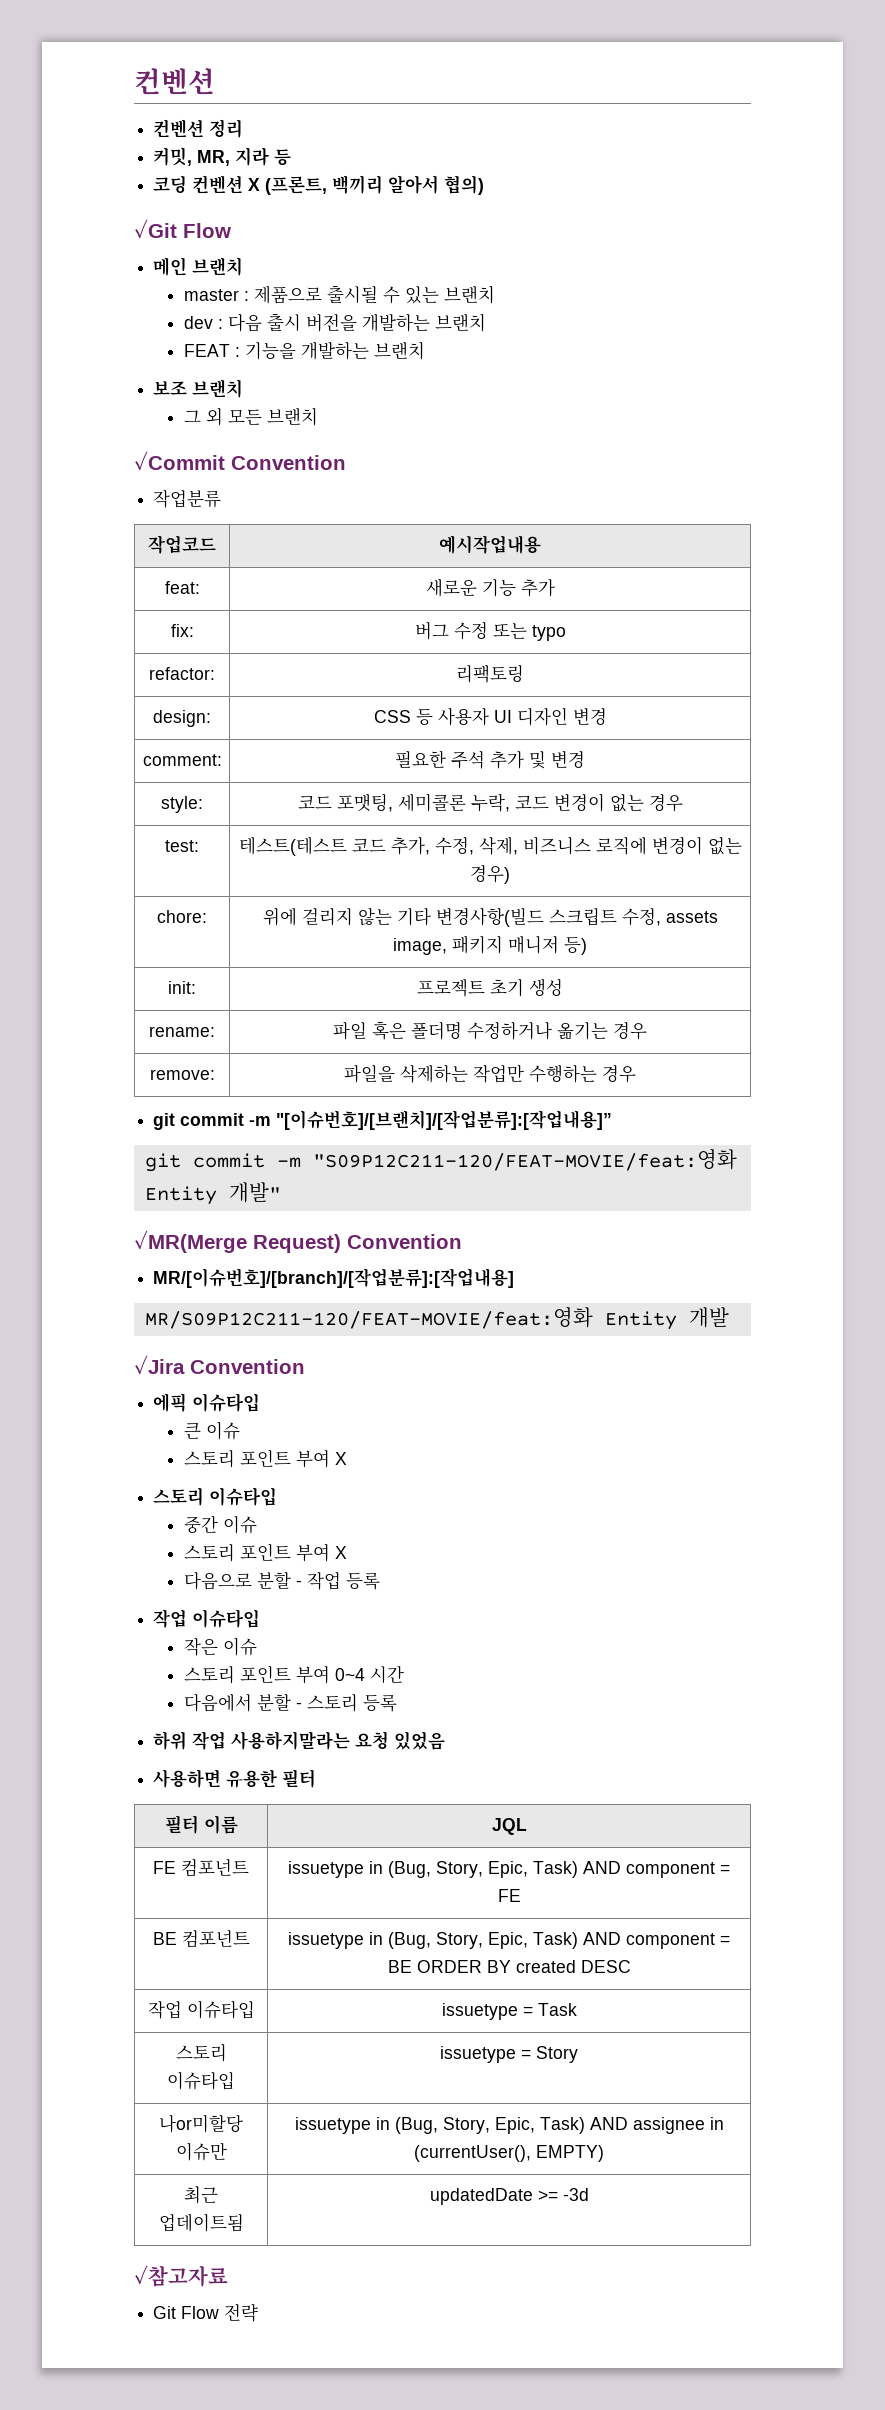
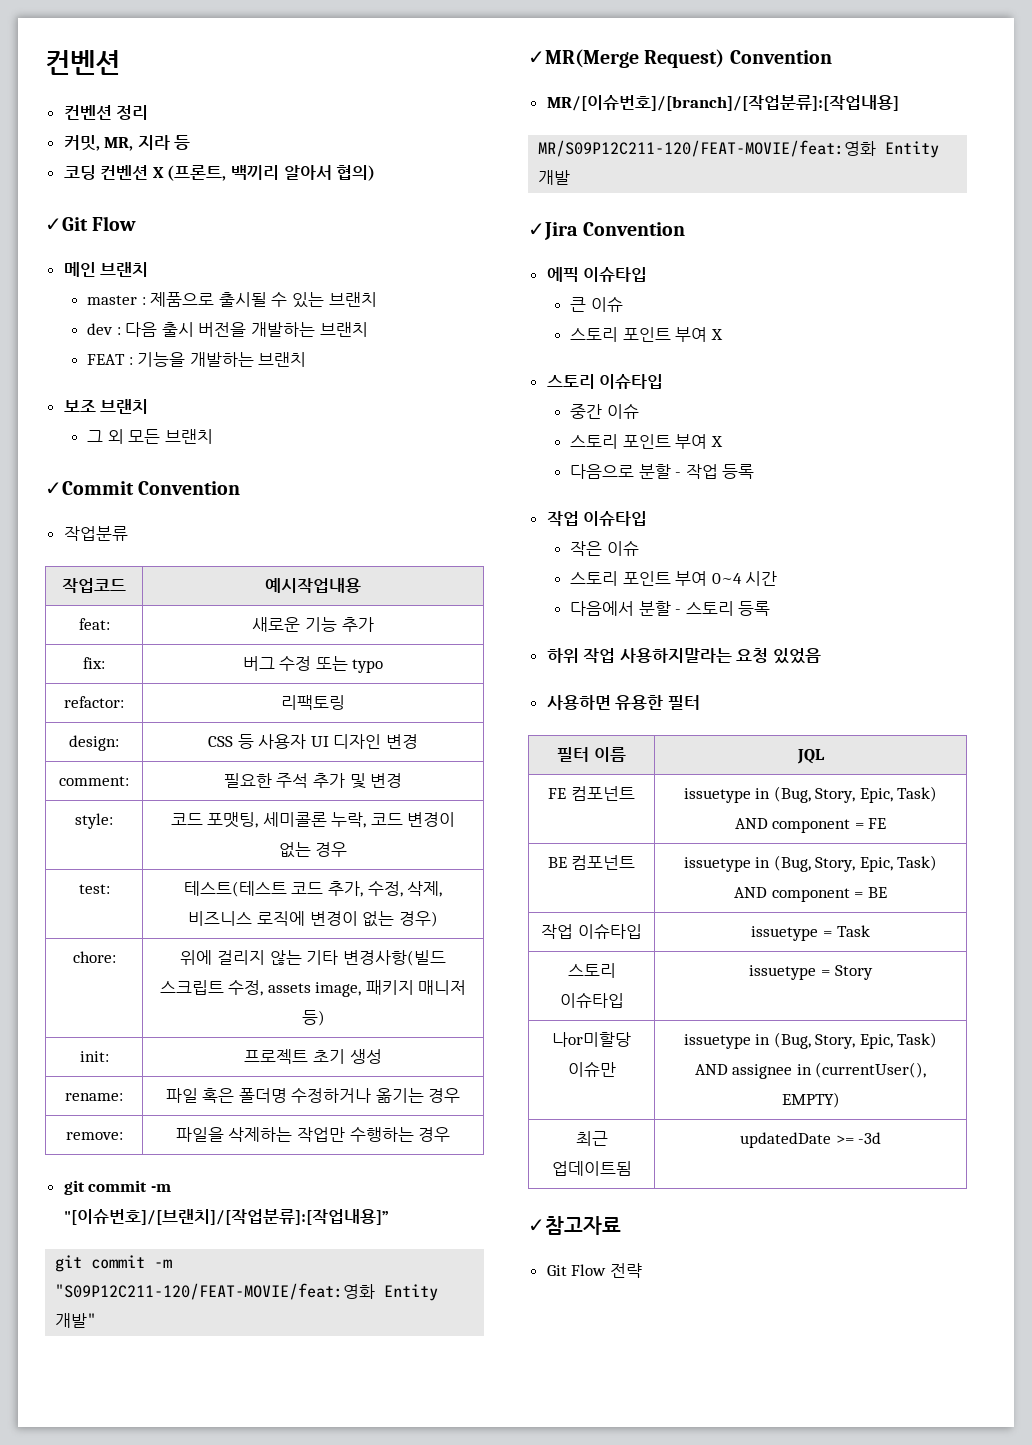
- BE 컴포넌트 | issuetype in (Bug, Story, Epic, Task) AND component = BE ORDER BY created DESC
+ BE 컴포넌트 | issuetype in (Bug, Story, Epic, Task) AND component = BE

